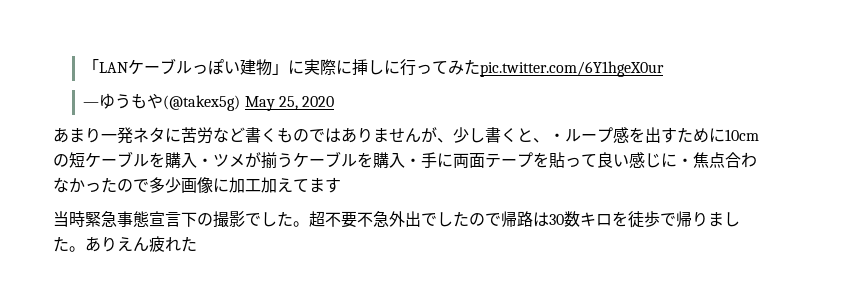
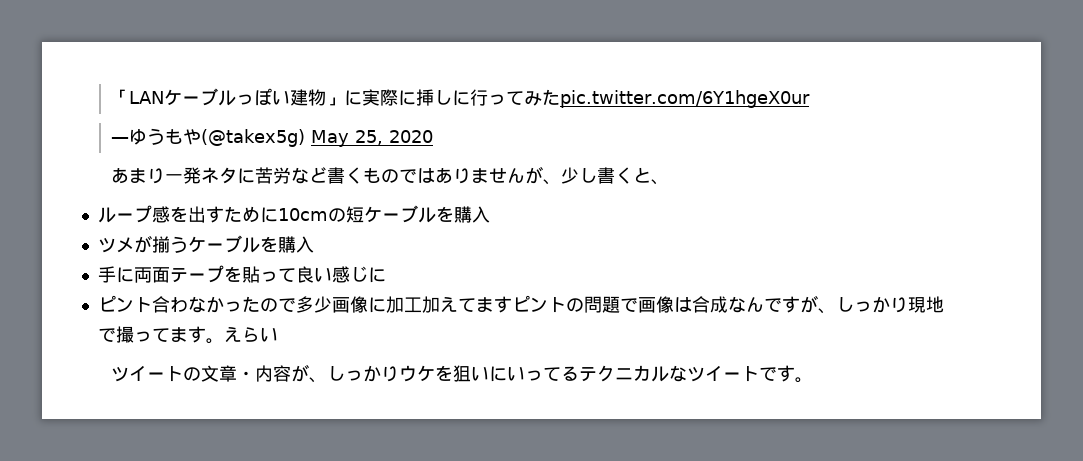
- あまり一発ネタに苦労など書くものではありませんが、少し書くと、・ループ感を出すために10cmの短ケーブルを購入・ツメが揃うケーブルを購入・手に両面テープを貼って良い感じに・焦点合わなかったので多少画像に加工加えてます
- 当時緊急事態宣言下の撮影でした。超不要不急外出でしたので帰路は30数キロを徒歩で帰りました。ありえん疲れた
+ あまり一発ネタに苦労など書くものではありませんが、少し書くと、
+ ループ感を出すために10cmの短ケーブルを購入
+ ツメが揃うケーブルを購入
+ 手に両面テープを貼って良い感じに
+ ピント合わなかったので多少画像に加工加えてますピントの問題で画像は合成なんですが、しっかり現地で撮ってます。えらい
+ ツイートの文章・内容が、しっかりウケを狙いにいってるテクニカルなツイートです。

